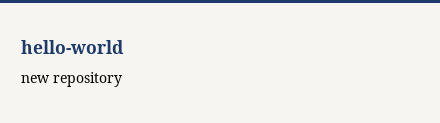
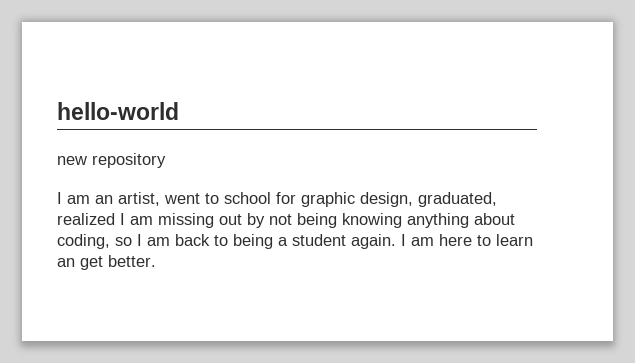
+ I am an artist, went to school for graphic design, graduated, realized I am missing out by not being knowing anything about coding, so I am back to being a student again. I am here to learn an get better.

